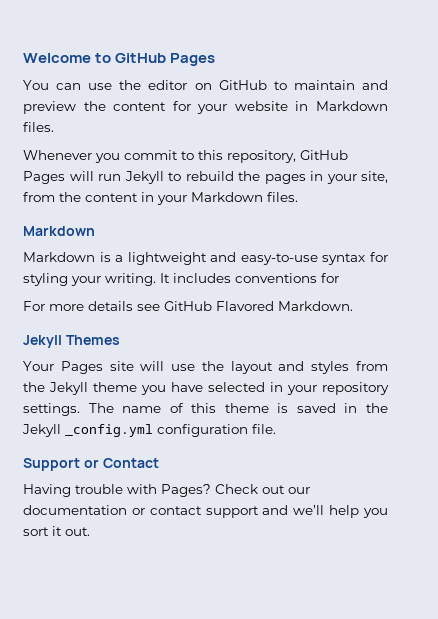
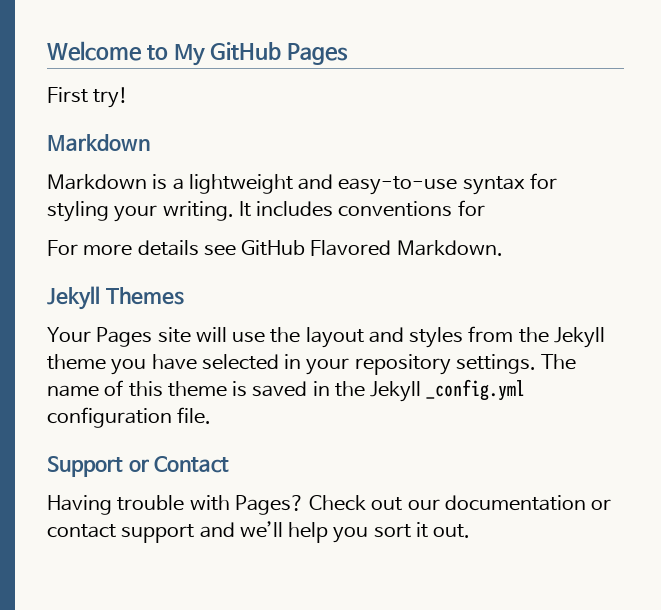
- Welcome to GitHub Pages
+ Welcome to My GitHub Pages
- You can use the editor on GitHub to maintain and preview the content for your website in Markdown files.
- Whenever you commit to this repository, GitHub Pages will run Jekyll to rebuild the pages in your site, from the content in your Markdown files.
+ First try!

